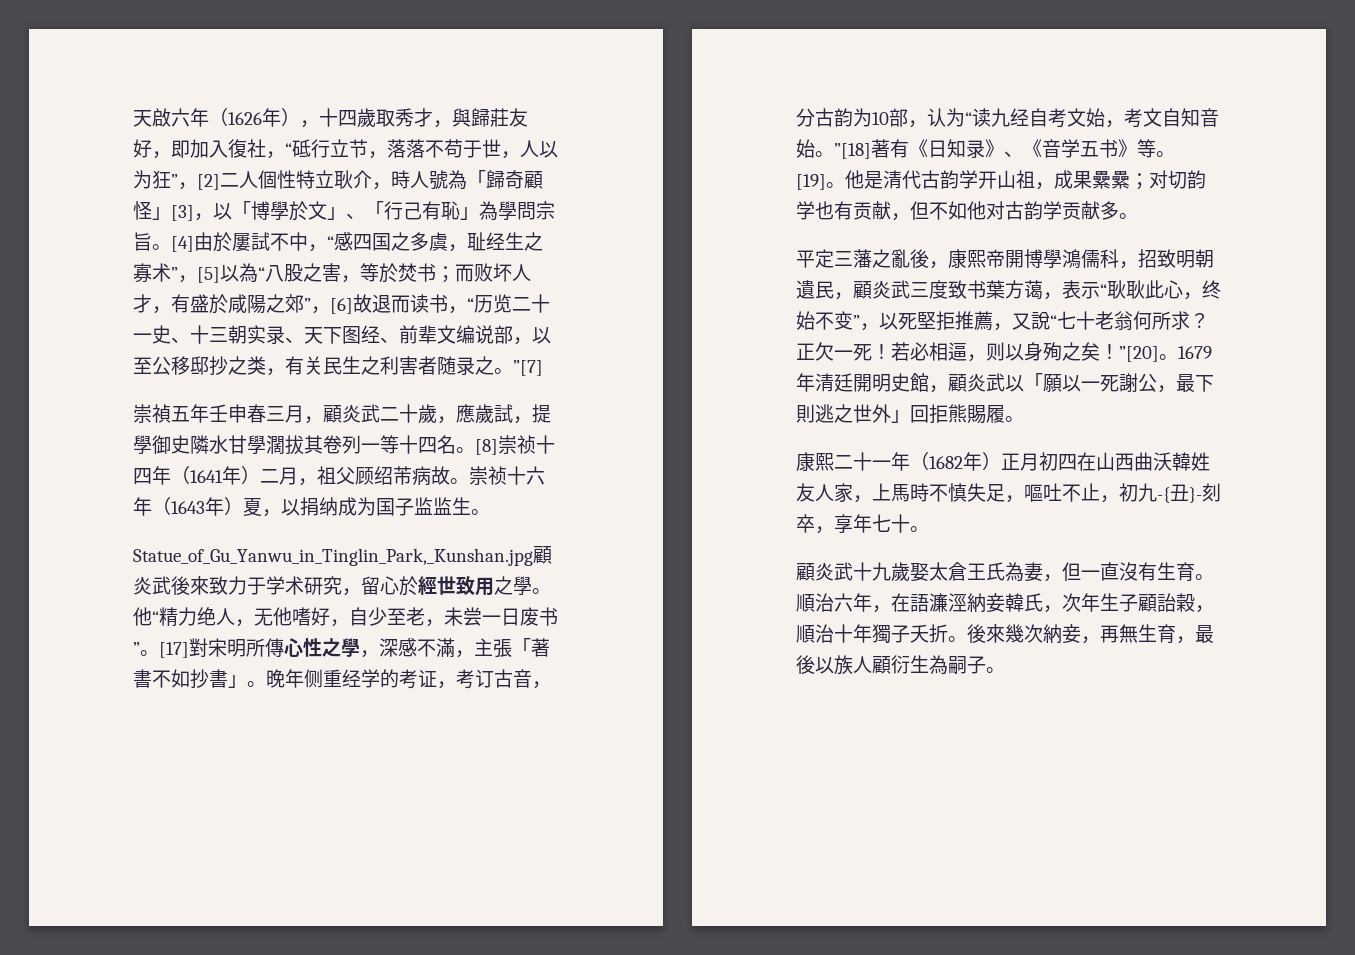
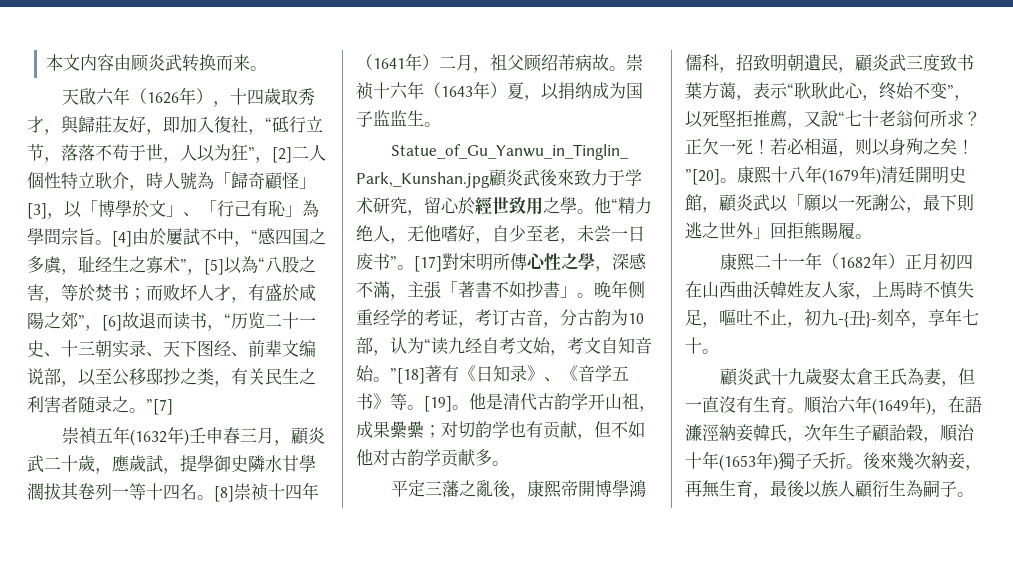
+ 本文内容由顾炎武转换而来。
- 崇禎五年壬申春三月，顧炎武二十歲，應歲試，提學御史隣水甘學濶拔其卷列一等十四名。
+ 崇禎五年(1632年)壬申春三月，顧炎武二十歲，應歲試，提學御史隣水甘學濶拔其卷列一等十四名。
- 1679年清廷開明史館，顧炎武以「願以一死謝公，最下則逃之世外」回拒熊賜履。
+ 康熙十八年(1679年)清廷開明史館，顧炎武以「願以一死謝公，最下則逃之世外」回拒熊賜履。
- 順治六年，在語濂涇納妾韓氏，次年生子顧詒榖，順治十年獨子夭折。
+ 順治六年(1649年)，在語濂涇納妾韓氏，次年生子顧詒榖，順治十年(1653年)獨子夭折。

